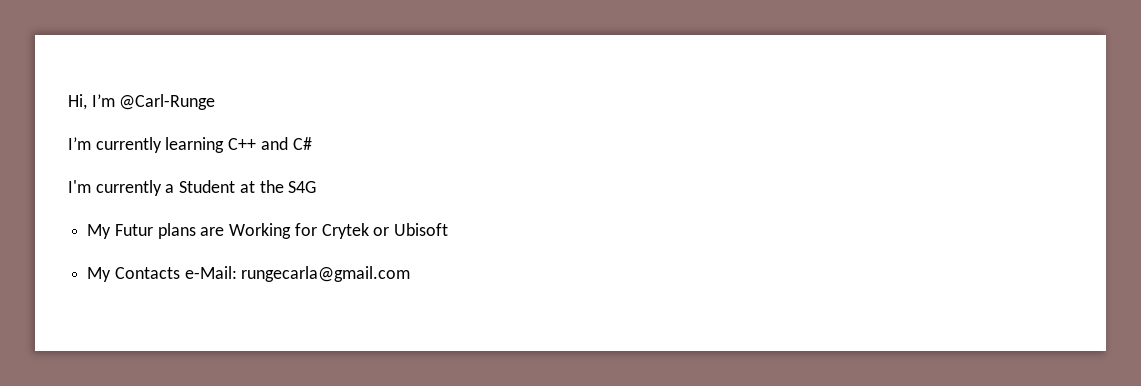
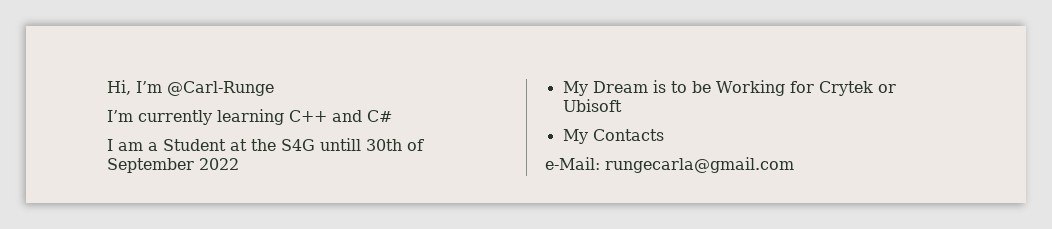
- I'm currently a Student at the S4G
- My Futur plans are Working for Crytek or Ubisoft
+ I am a Student at the S4G untill 30th of September 2022
+ My Dream is to be Working for Crytek or Ubisoft
- My Contacts e-Mail: rungecarla@gmail.com
+ My Contacts
+ e-Mail: rungecarla@gmail.com

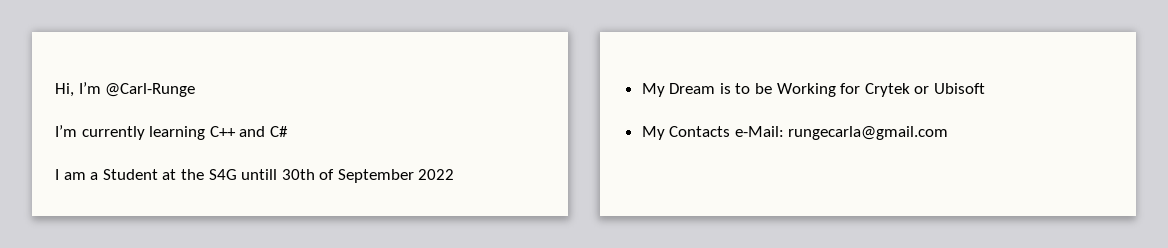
- My Contacts
- e-Mail: rungecarla@gmail.com
+ My Contacts e-Mail: rungecarla@gmail.com

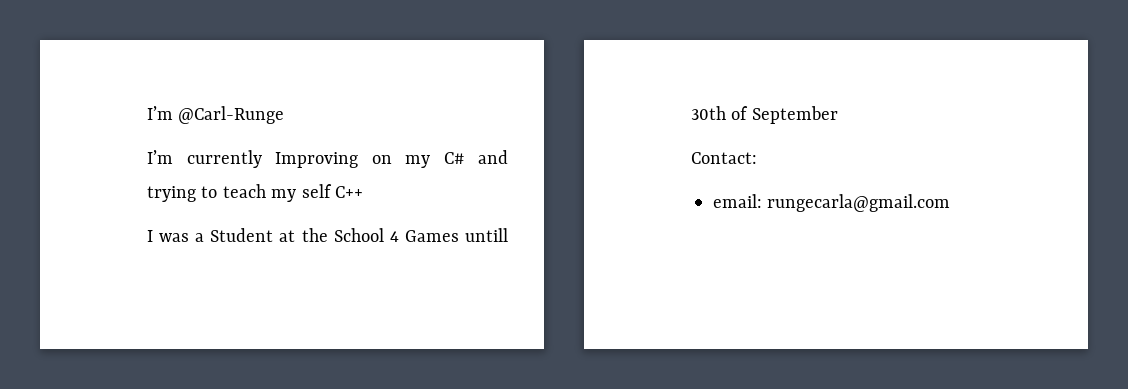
- Hi, I’m @Carl-Runge
+ I’m @Carl-Runge
- I’m currently learning C++ and C#
+ I’m currently Improving on my C# and trying to teach my self C++
- I am a Student at the S4G untill 30th of September 2022
- My Dream is to be Working for Crytek or Ubisoft
- My Contacts e-Mail: rungecarla@gmail.com
+ I was a Student at the School 4 Games untill 30th of September
+ Contact:
+ email: rungecarla@gmail.com

